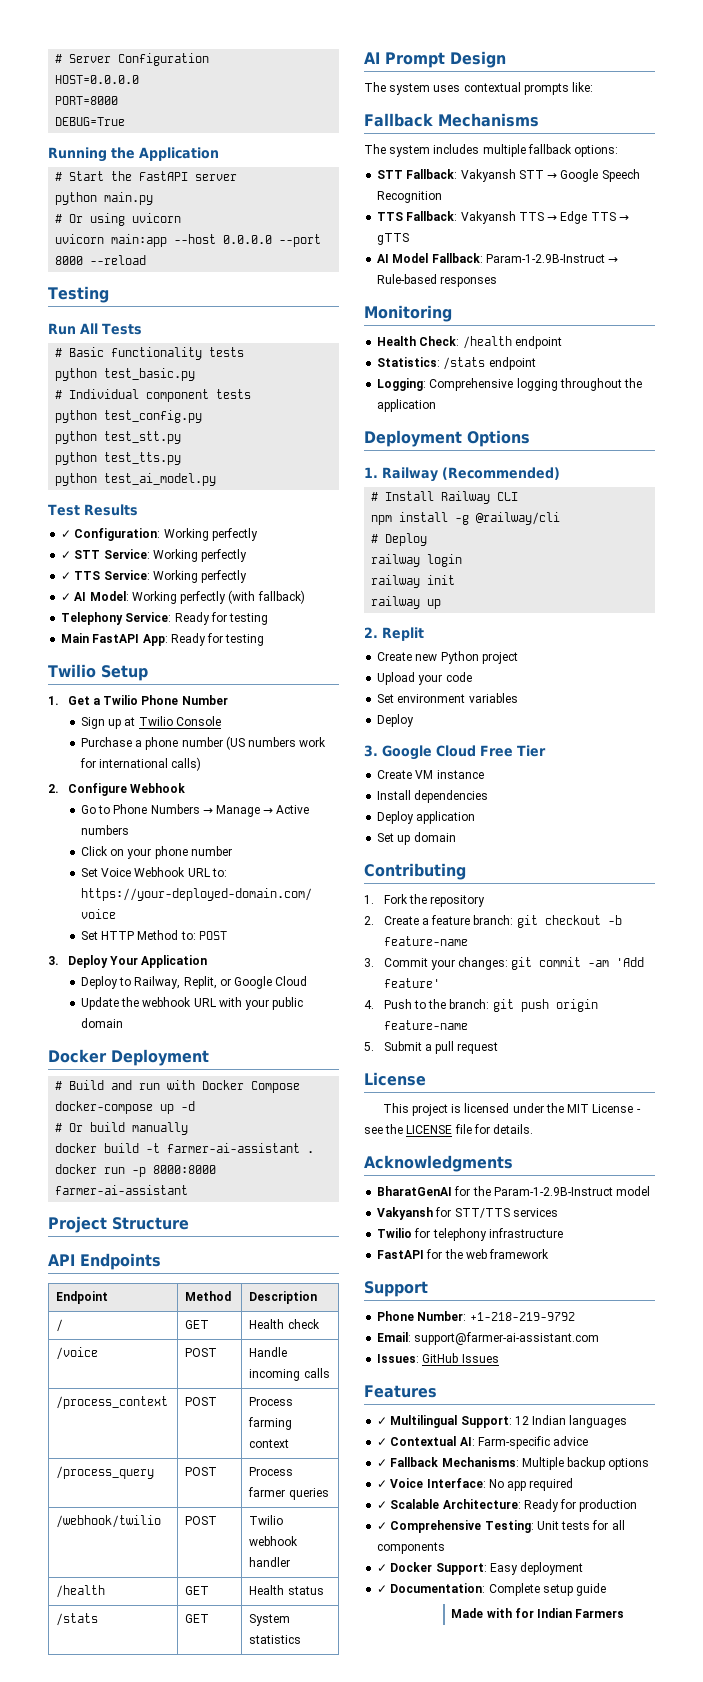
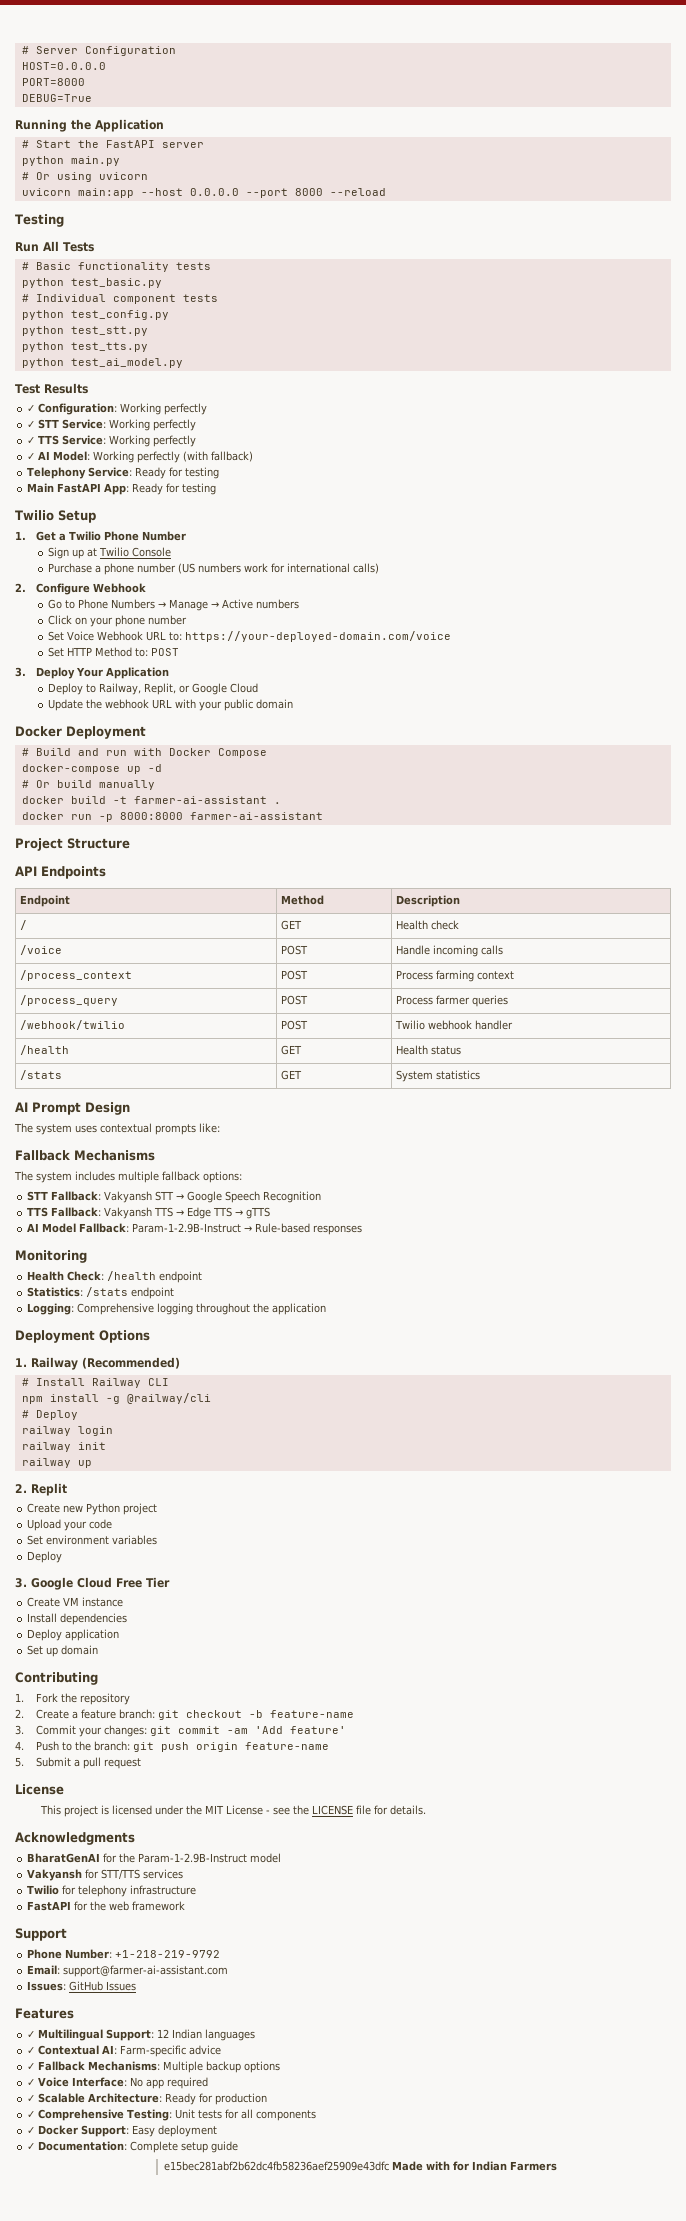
- Made with for Indian Farmers
+ e15bec281abf2b62dc4fb58236aef25909e43dfc Made with for Indian Farmers

